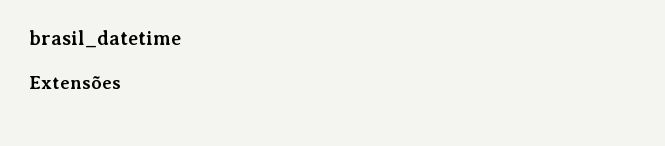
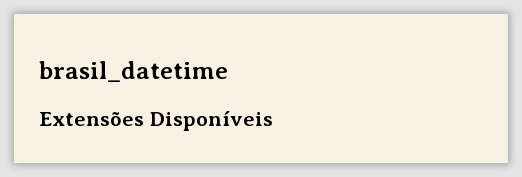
- Extensões
+ Extensões Disponíveis

